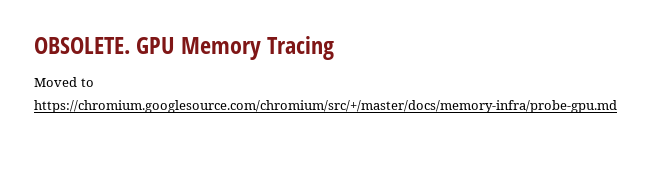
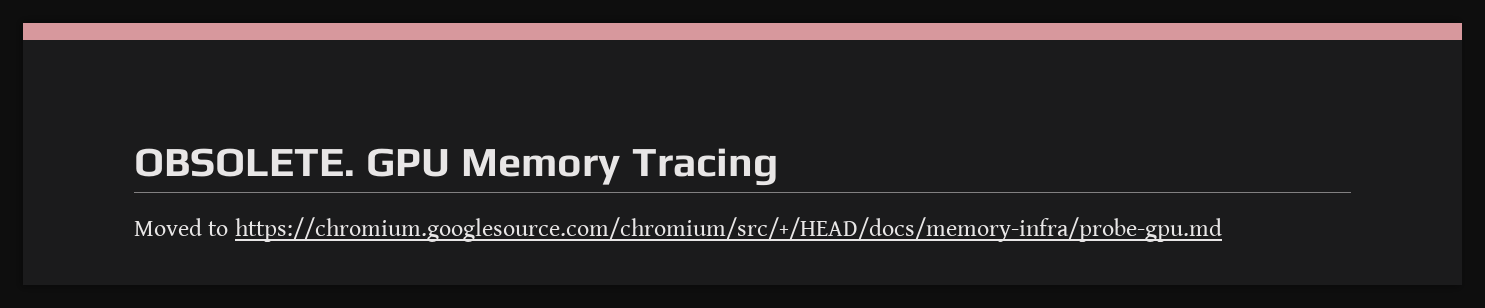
- Moved to https://chromium.googlesource.com/chromium/src/+/master/docs/memory-infra/probe-gpu.md
+ Moved to https://chromium.googlesource.com/chromium/src/+/HEAD/docs/memory-infra/probe-gpu.md

